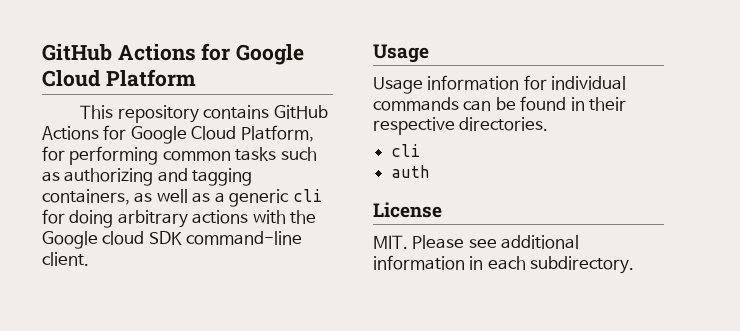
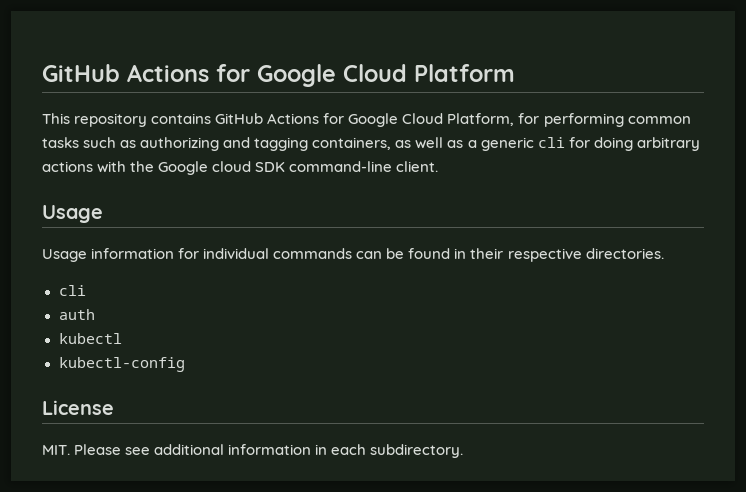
+ kubectl
+ kubectl-config

